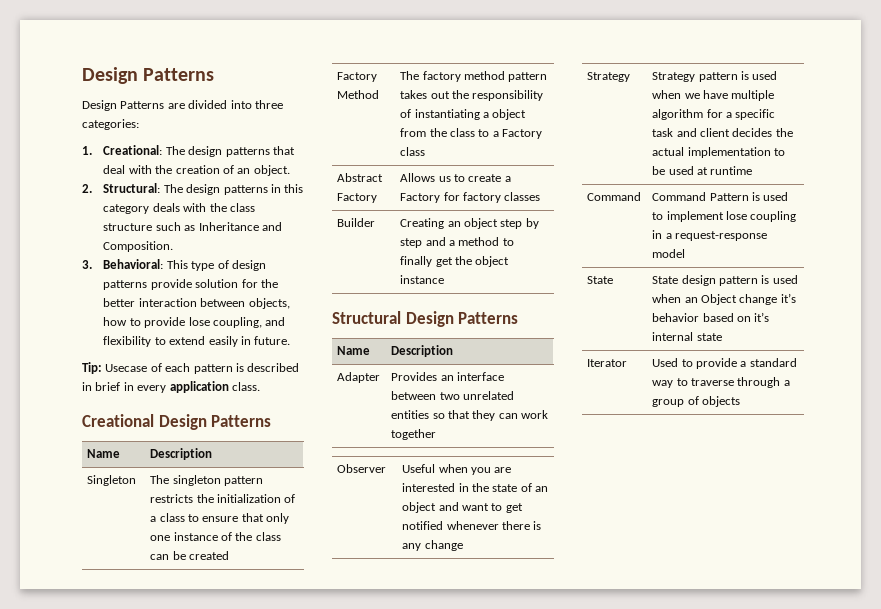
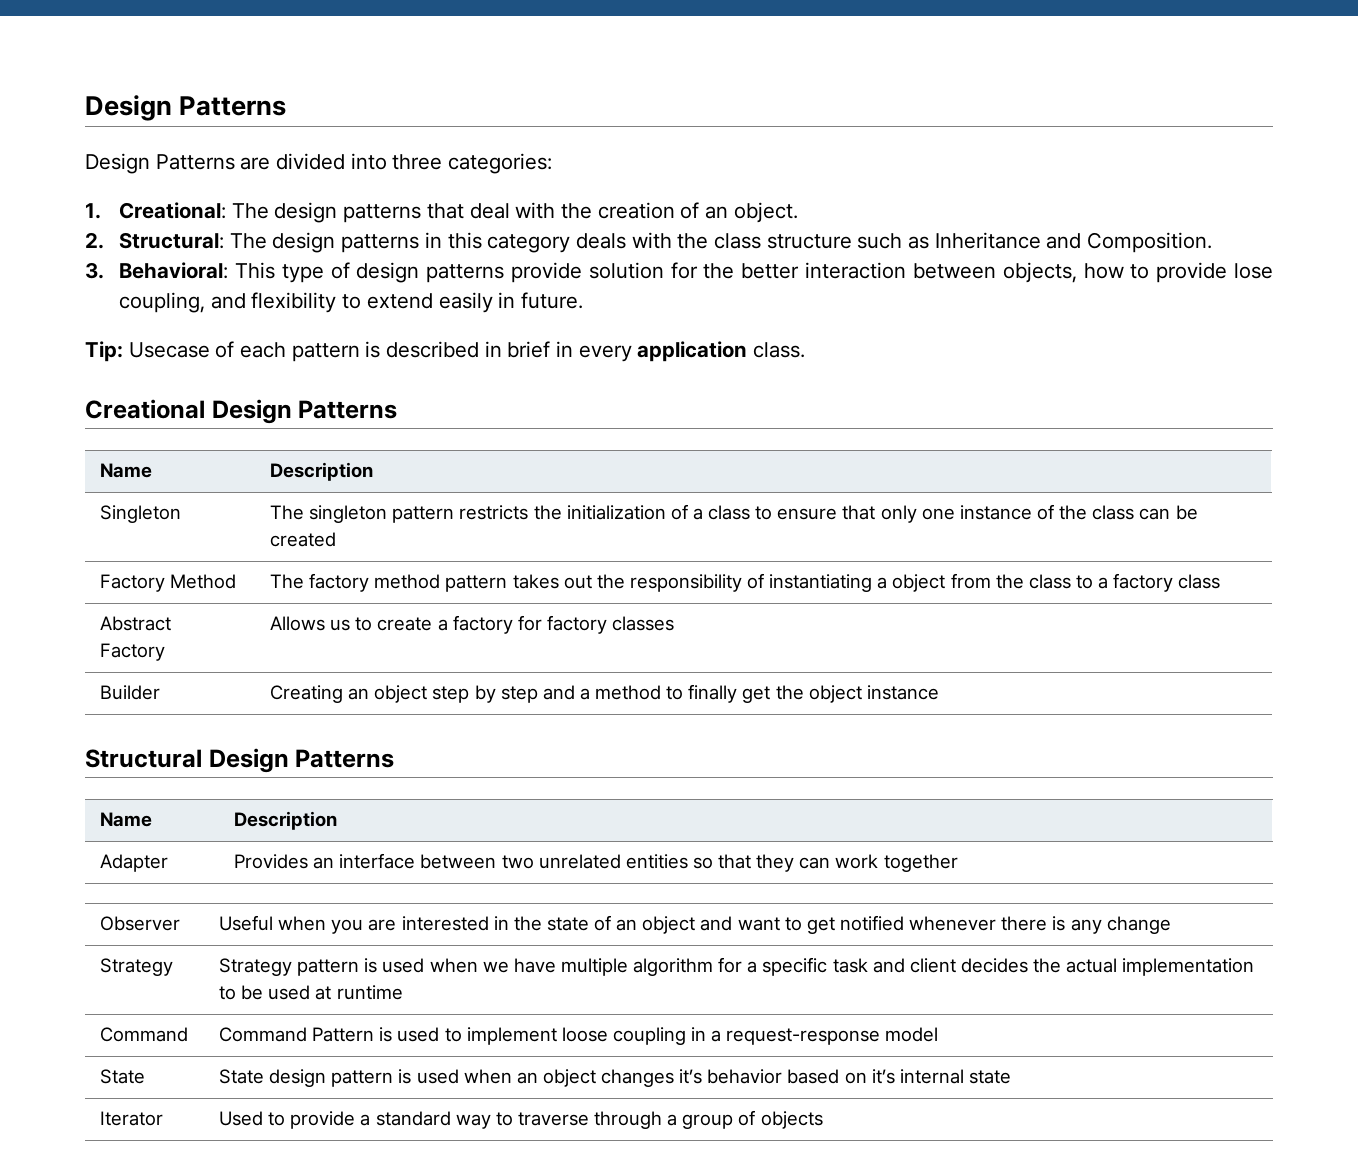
- Factory Method | The factory method pattern takes out the responsibility of instantiating a object from the class to a Factory class
+ Factory Method | The factory method pattern takes out the responsibility of instantiating a object from the class to a factory class
- Abstract Factory | Allows us to create a Factory for factory classes
+ Abstract Factory | Allows us to create a factory for factory classes
- Command | Command Pattern is used to implement lose coupling in a request-response model
+ Command | Command Pattern is used to implement loose coupling in a request-response model
- State | State design pattern is used when an Object change it’s behavior based on it’s internal state
+ State | State design pattern is used when an object changes it’s behavior based on it’s internal state

